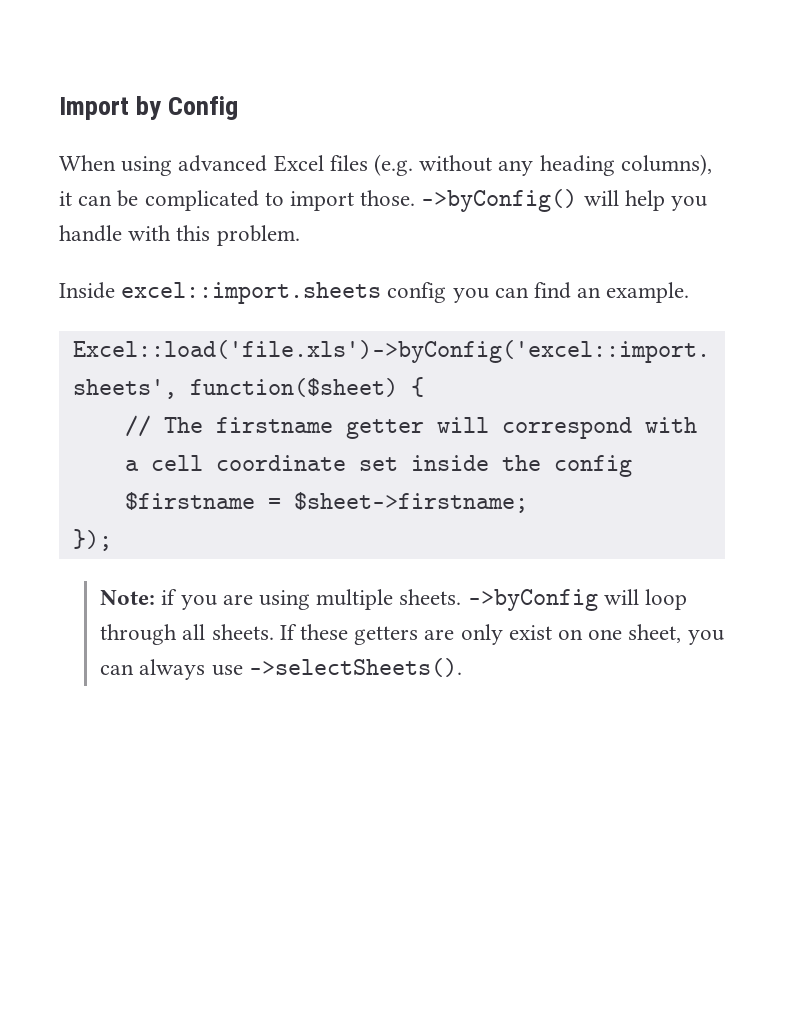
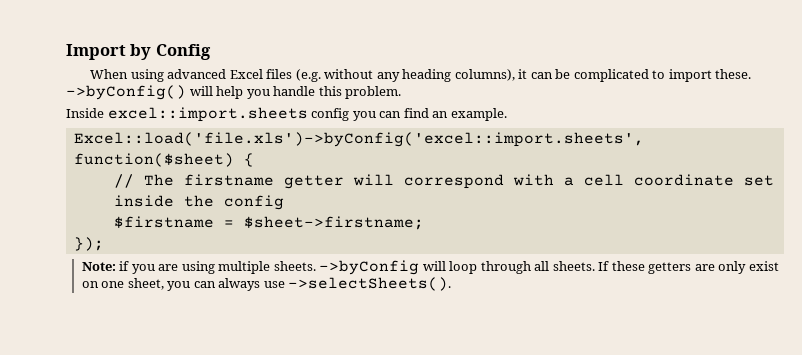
- When using advanced Excel files (e.g. without any heading columns), it can be complicated to import those.
+ When using advanced Excel files (e.g. without any heading columns), it can be complicated to import these.
- ->byConfig() will help you handle with this problem.
+ ->byConfig() will help you handle this problem.

